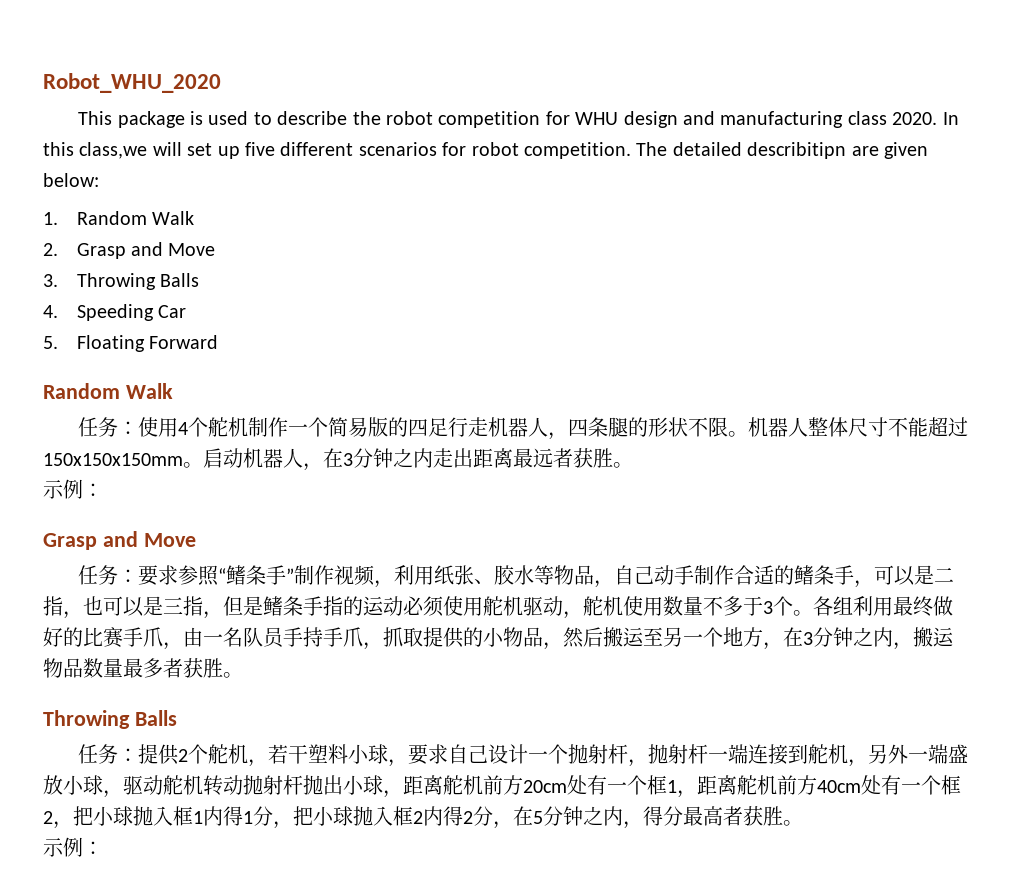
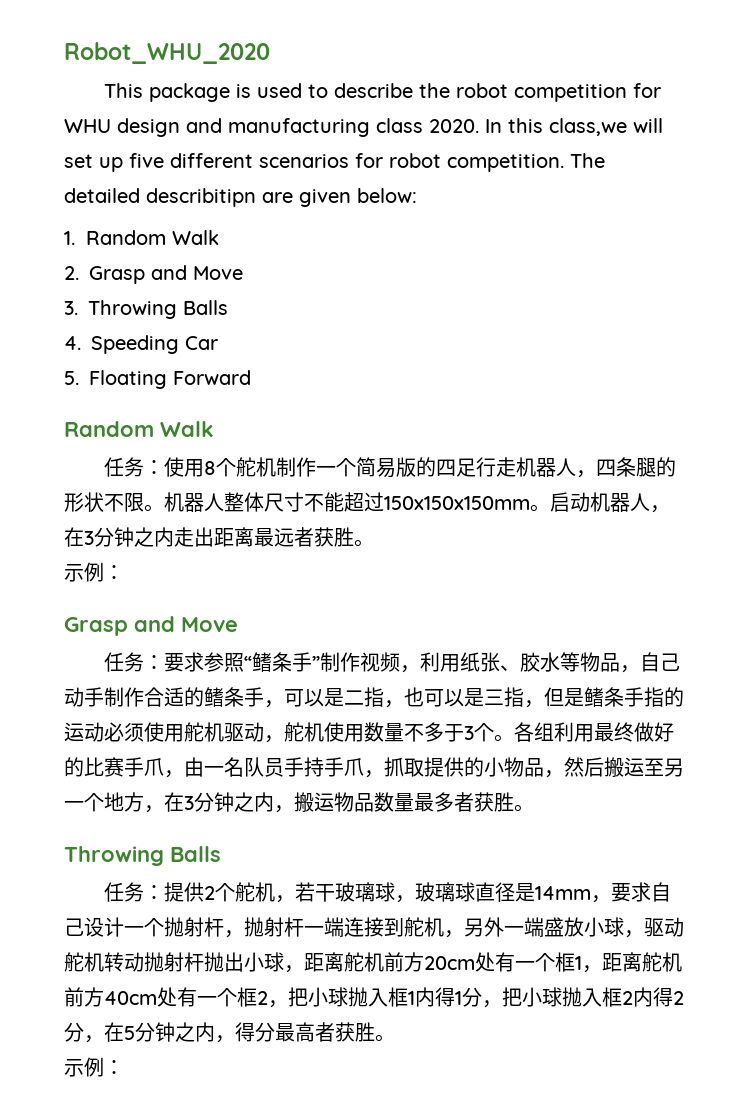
- 任务：使用4个舵机制作一个简易版的四足行走机器人，四条腿的形状不限。
+ 任务：使用8个舵机制作一个简易版的四足行走机器人，四条腿的形状不限。
- 提供2个舵机，若干塑料小球，要求自己设计一个抛射杆，抛射杆一端连接到舵机，另外一端盛放小球，驱动舵机转动抛射杆抛出小球，距离舵机前方20cm处有一个框1，距离舵机前方40cm处有一个框2，把小球抛入框1内得1分，把小球抛入框2内得2分，在5分钟之内，得分最高者获胜。
+ 提供2个舵机，若干玻璃球，玻璃球直径是14mm，要求自己设计一个抛射杆，抛射杆一端连接到舵机，另外一端盛放小球，驱动舵机转动抛射杆抛出小球，距离舵机前方20cm处有一个框1，距离舵机前方40cm处有一个框2，把小球抛入框1内得1分，把小球抛入框2内得2分，在5分钟之内，得分最高者获胜。

